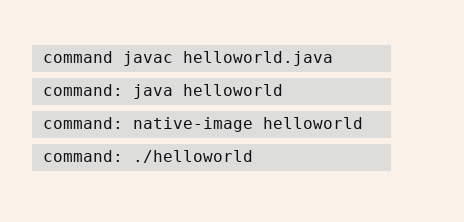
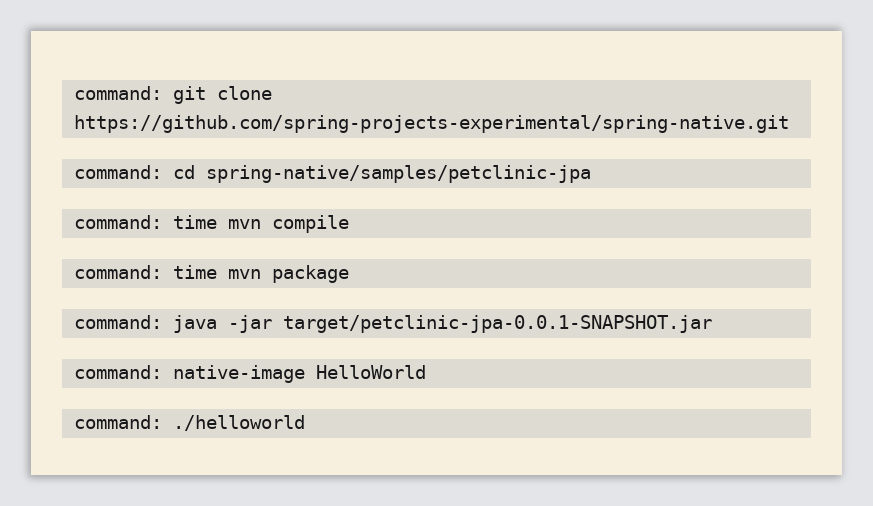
- command javac helloworld.java
+ command: git clone https://github.com/spring-projects-experimental/spring-native.git
+ command: cd spring-native/samples/petclinic-jpa
+ command: time mvn compile
+ command: time mvn package
- command: java helloworld
+ command: java -jar target/petclinic-jpa-0.0.1-SNAPSHOT.jar
- command: native-image helloworld
+ command: native-image HelloWorld

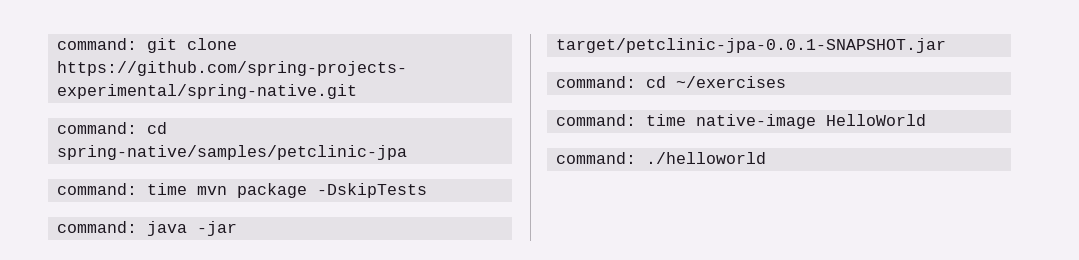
- command: time mvn compile
- command: time mvn package
+ command: time mvn package -DskipTests
- command: native-image HelloWorld
+ command: cd ~/exercises
+ command: time native-image HelloWorld

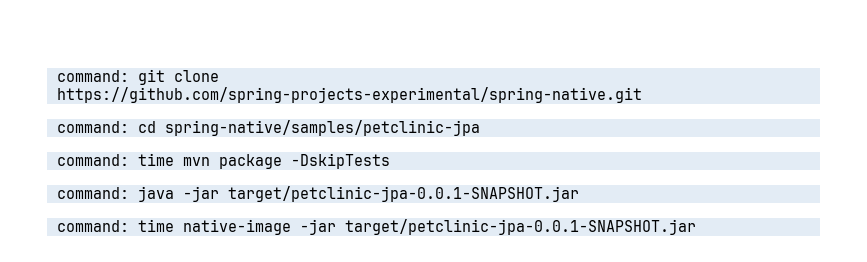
- command: cd ~/exercises
- command: time native-image HelloWorld
- command: ./helloworld
+ command: time native-image -jar target/petclinic-jpa-0.0.1-SNAPSHOT.jar

